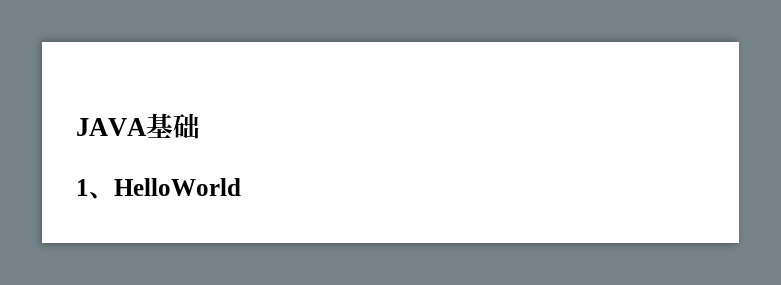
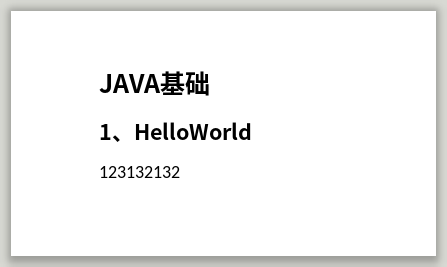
+ 123132132

